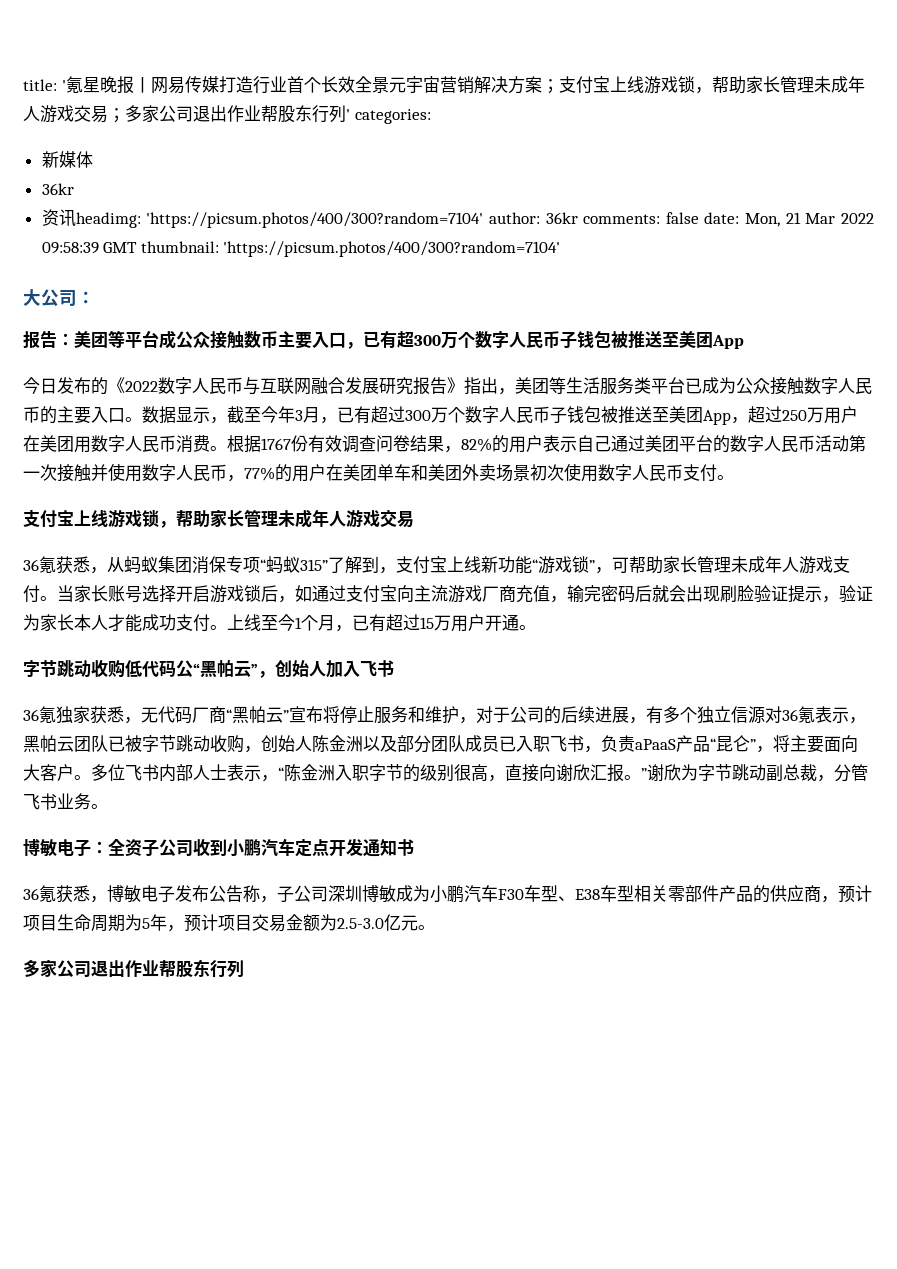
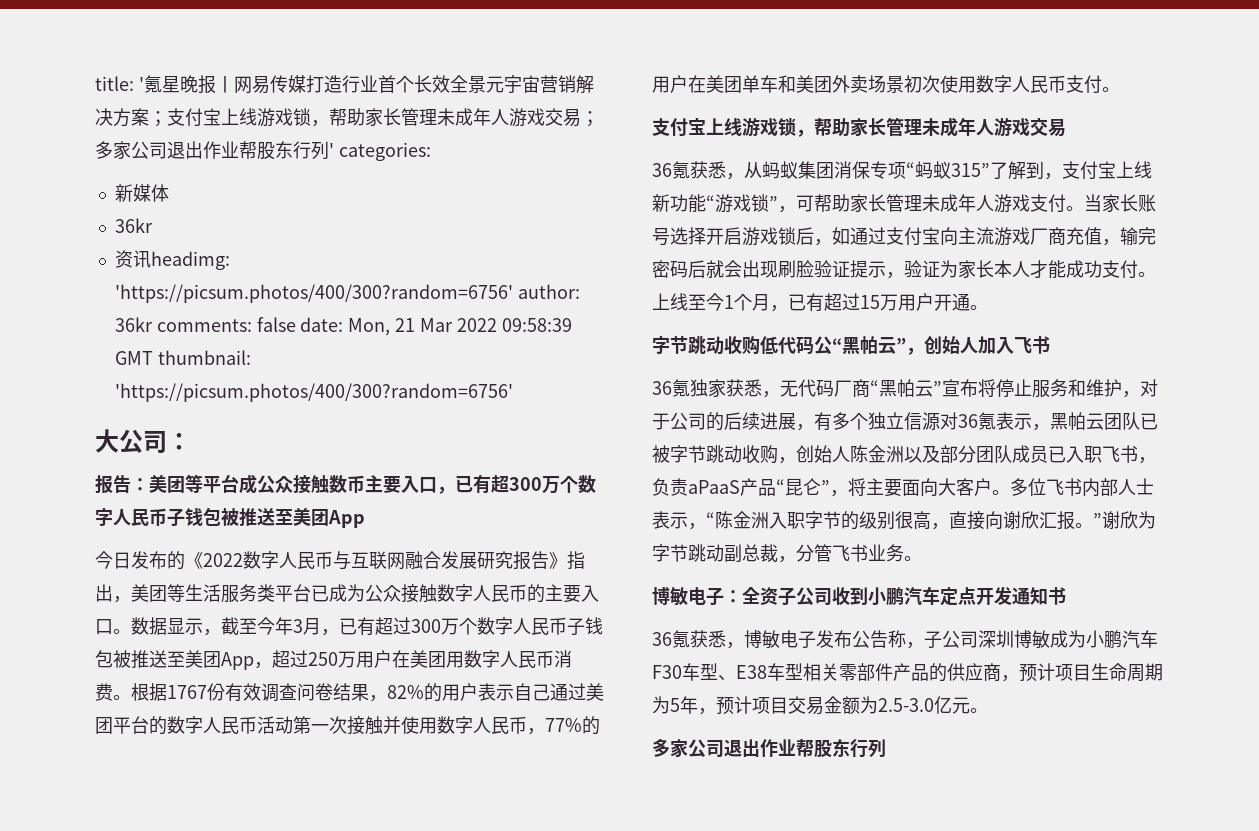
- 资讯headimg: 'https://picsum.photos/400/300?random=7104' author: 36kr comments: false date: Mon, 21 Mar 2022 09:58:39 GMT thumbnail: 'https://picsum.photos/400/300?random=7104'
+ 资讯headimg: 'https://picsum.photos/400/300?random=6756' author: 36kr comments: false date: Mon, 21 Mar 2022 09:58:39 GMT thumbnail: 'https://picsum.photos/400/300?random=6756'

